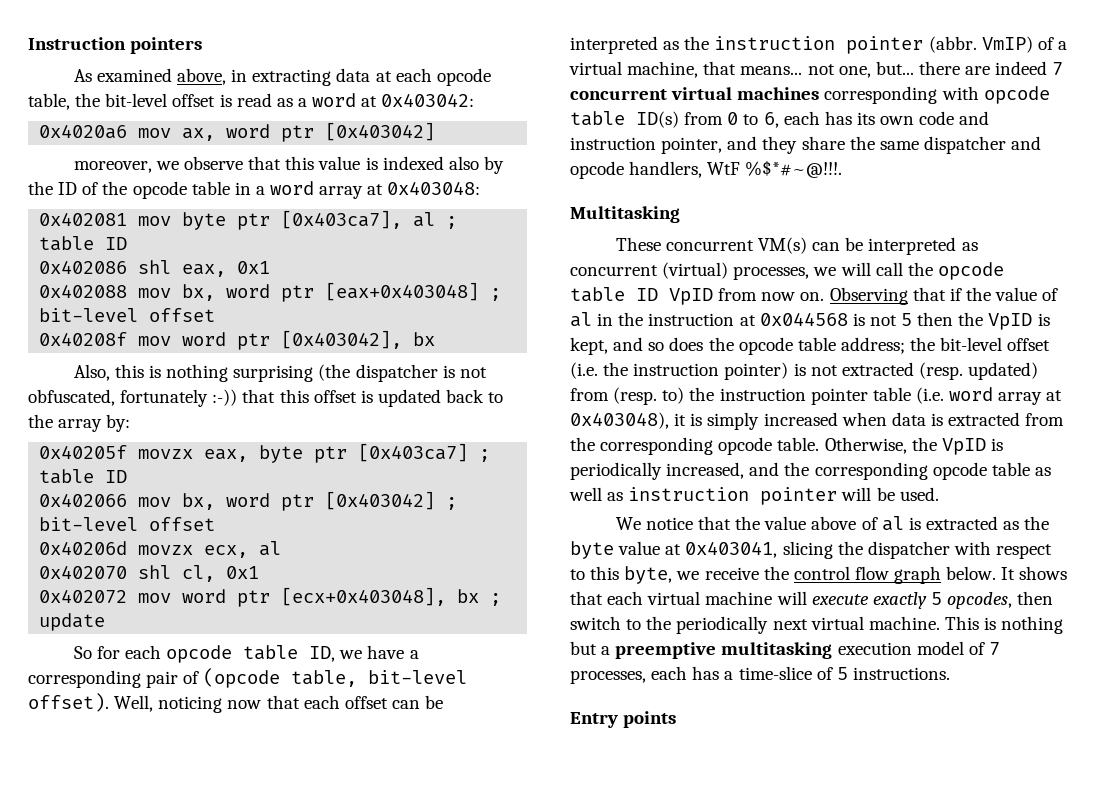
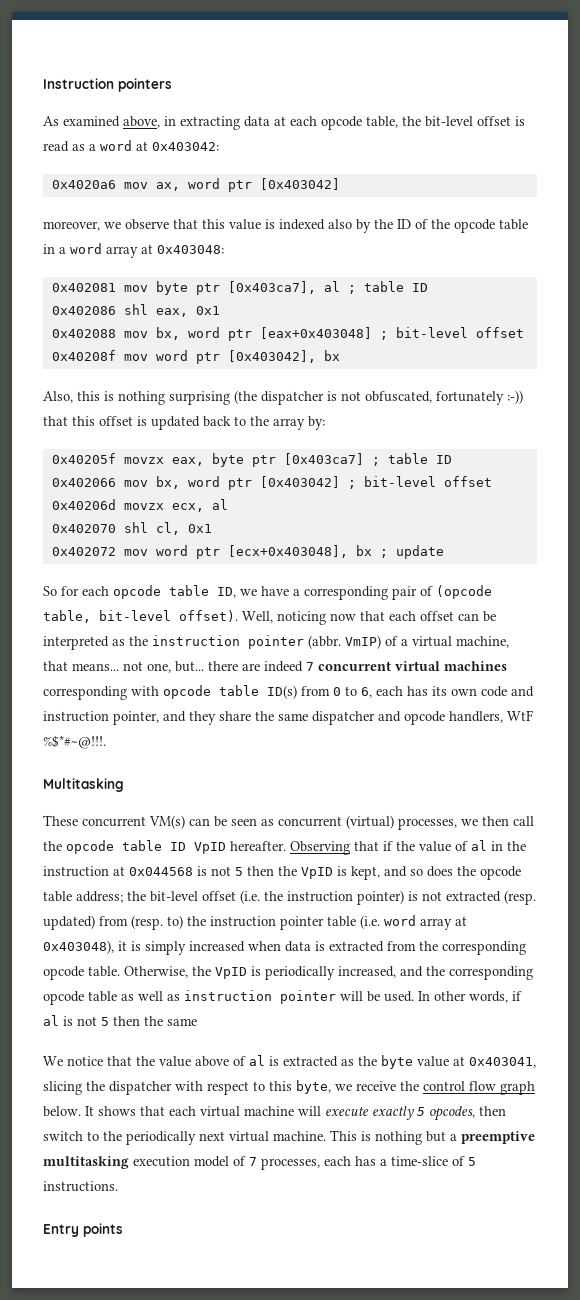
- These concurrent VM(s) can be interpreted as concurrent (virtual) processes, we will call the opcode table ID VpID from now on.
+ These concurrent VM(s) can be seen as concurrent (virtual) processes, we then call the opcode table ID VpID hereafter.
+ In other words, if al is not 5 then the same

